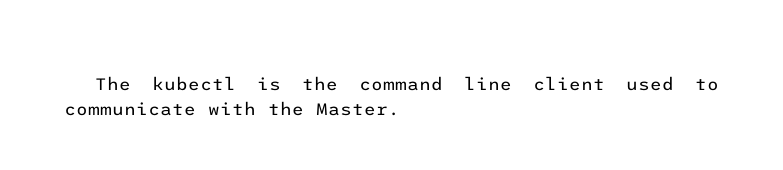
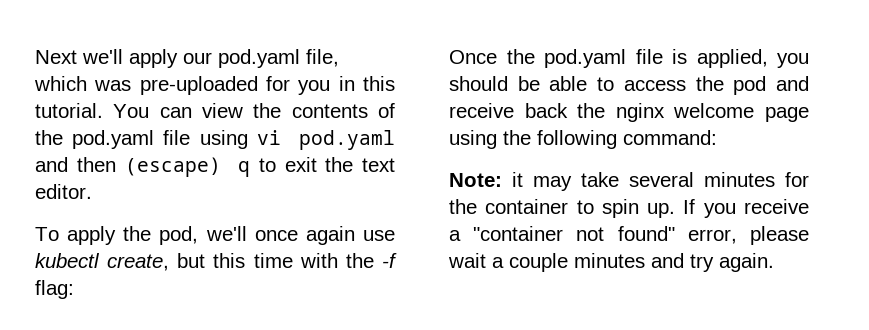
- The kubectl is the command line client used to communicate with the Master.
+ Next we'll apply our pod.yaml file, which was pre-uploaded for you in this tutorial. You can view the contents of the pod.yaml file using vi pod.yaml and then (escape) q to exit the text editor.
+ To apply the pod, we'll once again use kubectl create, but this time with the -f flag:
+ Once the pod.yaml file is applied, you should be able to access the pod and receive back the nginx welcome page using the following command:
+ Note: it may take several minutes for the container to spin up. If you receive a "container not found" error, please wait a couple minutes and try again.

